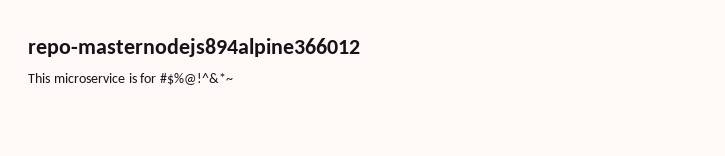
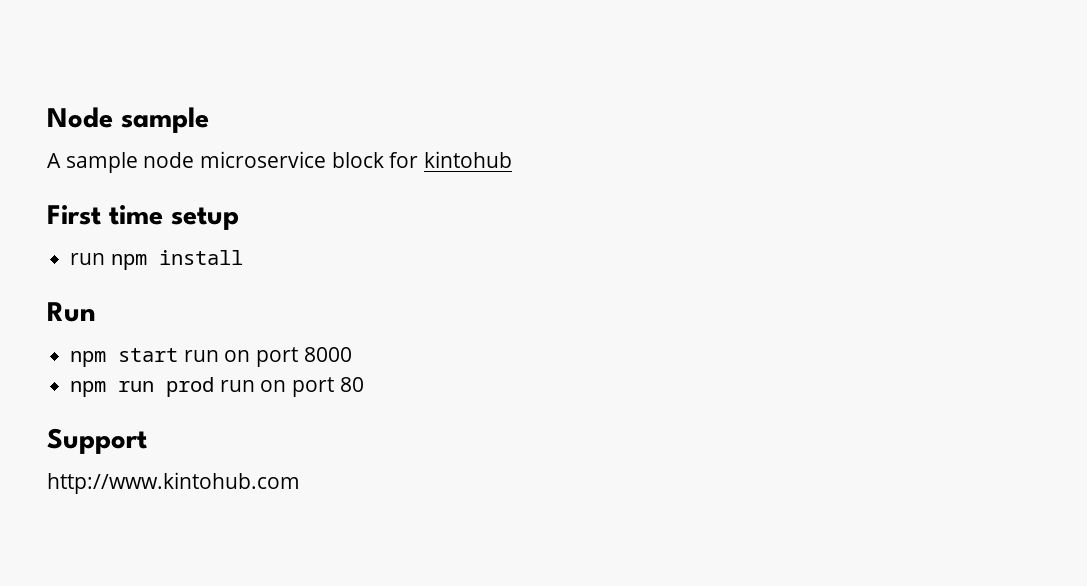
- repo-masternodejs894alpine366012
- This microservice is for #$%@!^&*~
+ Node sample
+ A sample node microservice block for kintohub
+ First time setup
+ run npm install
+ Run
+ npm start run on port 8000
+ npm run prod run on port 80
+ Support
+ http://www.kintohub.com

